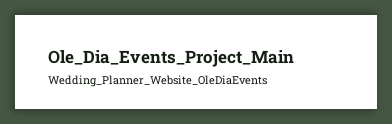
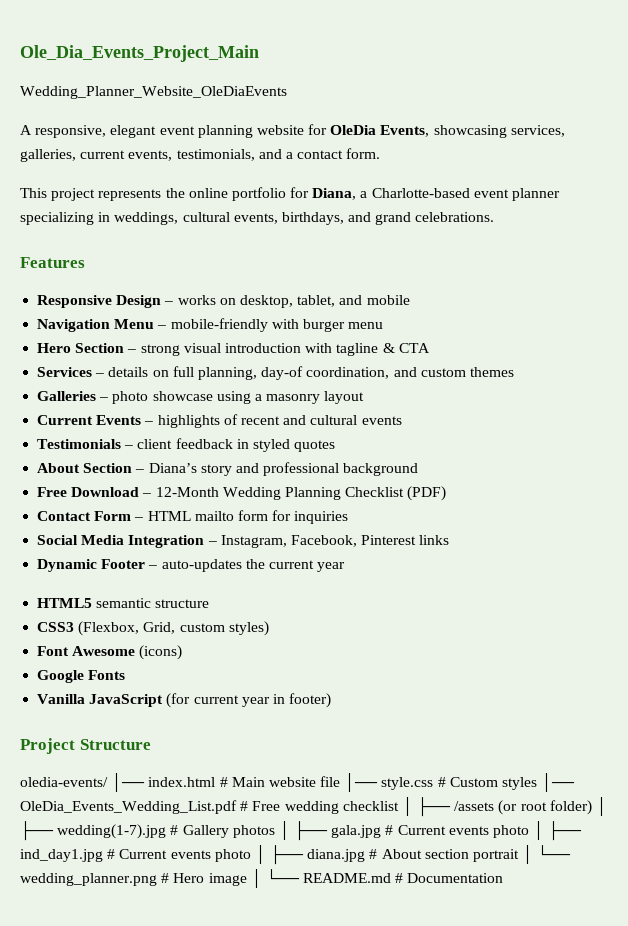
+ A responsive, elegant event planning website for OleDia Events, showcasing services, galleries, current events, testimonials, and a contact form.
+ This project represents the online portfolio for Diana, a Charlotte-based event planner specializing in weddings, cultural events, birthdays, and grand celebrations.
+ Features
+ Responsive Design – works on desktop, tablet, and mobile
+ Navigation Menu – mobile-friendly with burger menu
+ Hero Section – strong visual introduction with tagline & CTA
+ Services – details on full planning, day-of coordination, and custom themes
+ Galleries – photo showcase using a masonry layout
+ Current Events – highlights of recent and cultural events
+ Testimonials – client feedback in styled quotes
+ About Section – Diana’s story and professional background
+ Free Download – 12-Month Wedding Planning Checklist (PDF)
+ Contact Form – HTML mailto form for inquiries
+ Social Media Integration – Instagram, Facebook, Pinterest links
+ Dynamic Footer – auto-updates the current year
+ HTML5 semantic structure
+ CSS3 (Flexbox, Grid, custom styles)
+ Font Awesome (icons)
+ Google Fonts
+ Vanilla JavaScript (for current year in footer)
+ Project Structure
+ oledia-events/ │── index.html # Main website file │── style.css # Custom styles │── OleDia_Events_Wedding_List.pdf # Free wedding checklist │ ├── /assets (or root folder) │ ├── wedding(1-7).jpg # Gallery photos │ ├── gala.jpg # Current events photo │ ├── ind_day1.jpg # Current events photo │ ├── diana.jpg # About section portrait │ └── wedding_planner.png # Hero image │ └── README.md # Documentation

